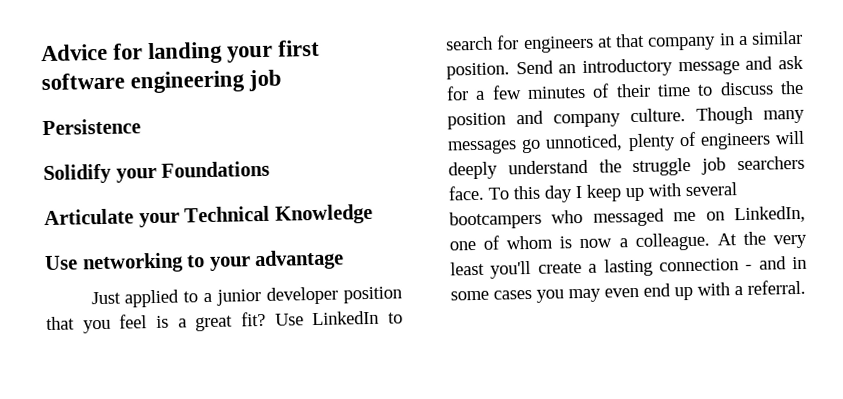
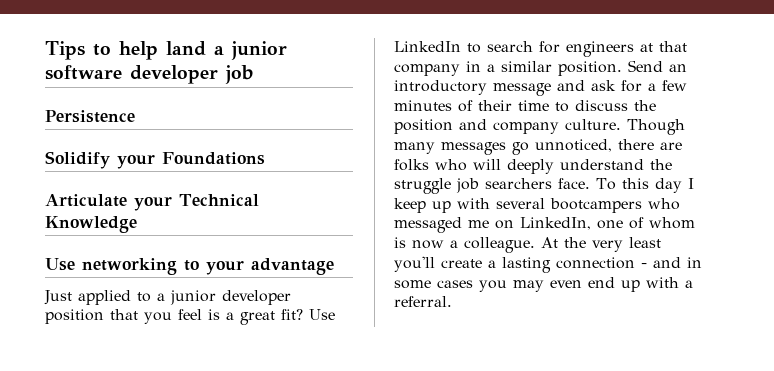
- Advice for landing your first software engineering job
+ Tips to help land a junior software developer job
- Though many messages go unnoticed, plenty of engineers will deeply understand the struggle job searchers face.
+ Though many messages go unnoticed, there are folks who will deeply understand the struggle job searchers face.

